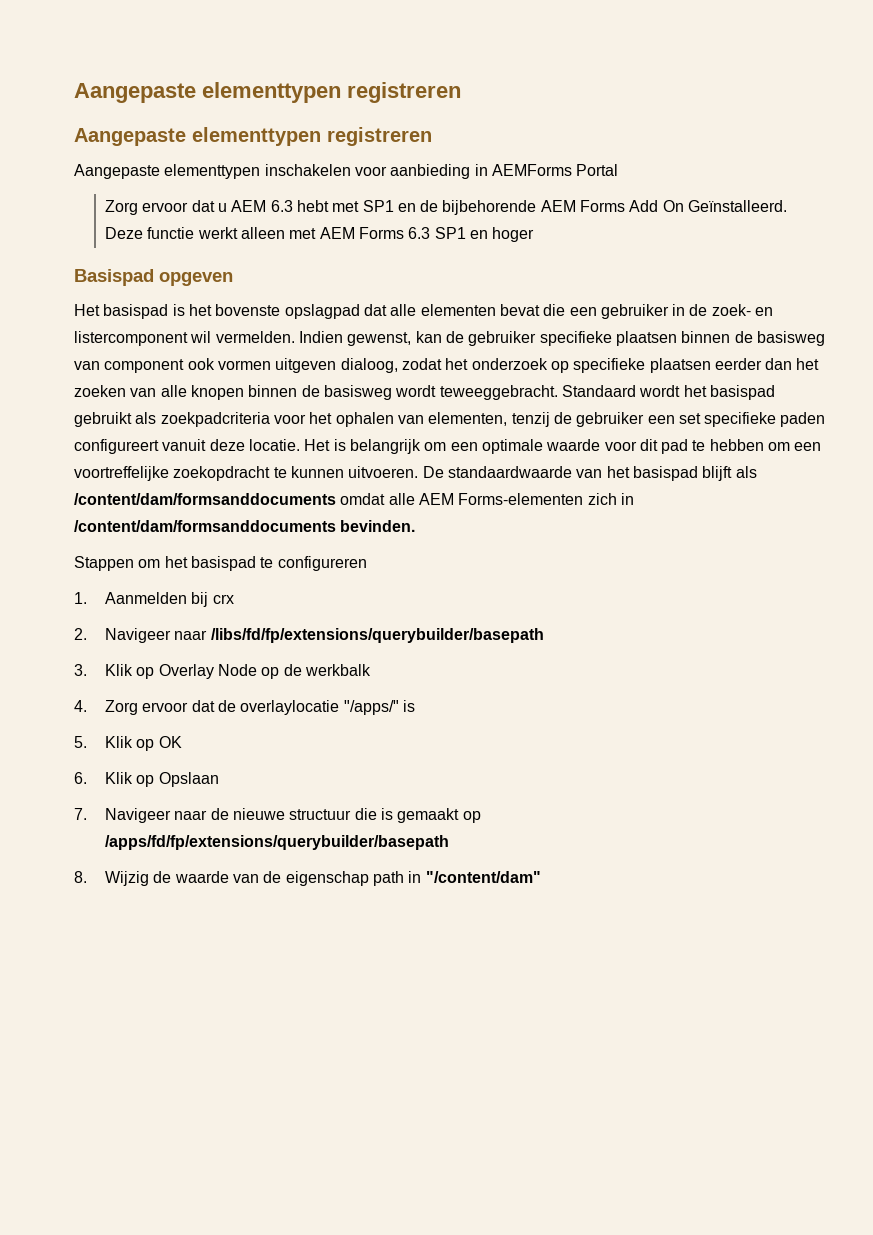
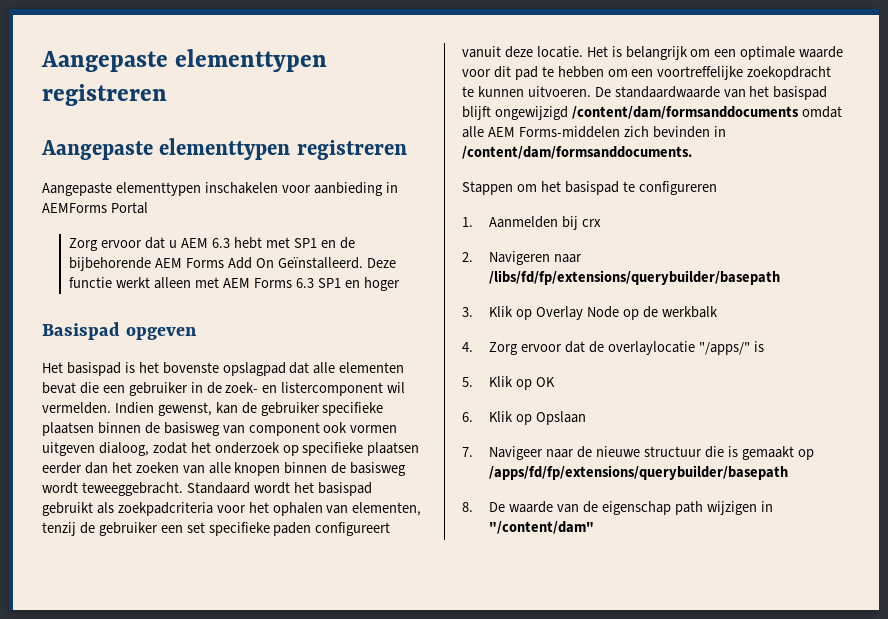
- De standaardwaarde van het basispad blijft als /content/dam/formsanddocuments omdat alle AEM Forms-elementen zich in /content/dam/formsanddocuments bevinden.
+ De standaardwaarde van het basispad blijft ongewijzigd /content/dam/formsanddocuments omdat alle AEM Forms-middelen zich bevinden in /content/dam/formsanddocuments.
- 2. Navigeer naar /libs/fd/fp/extensions/querybuilder/basepath
+ 2. Navigeren naar /libs/fd/fp/extensions/querybuilder/basepath
- 8. Wijzig de waarde van de eigenschap path in "/content/dam"
+ 8. De waarde van de eigenschap path wijzigen in "/content/dam"

